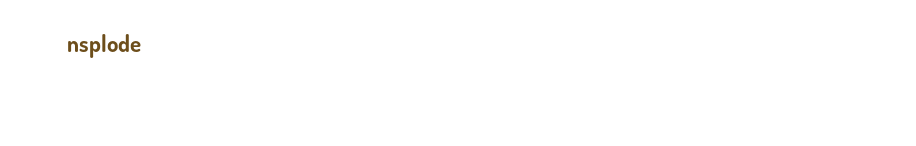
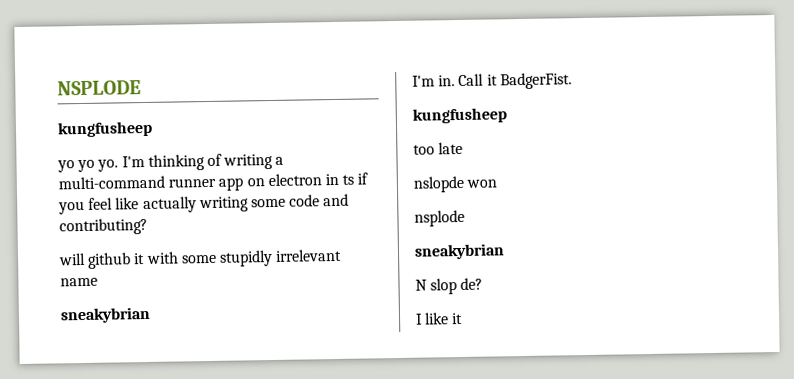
+ NSPLODE
+ kungfusheep
+ yo yo yo. I'm thinking of writing a multi-command runner app on electron in ts if you feel like actually writing some code and contributing?
+ will github it with some stupidly irrelevant name
+ sneakybrian
+ I'm in. Call it BadgerFist.
+ kungfusheep
+ too late
+ nslopde won
  nsplode
+ sneakybrian
+ N slop de?
+ I like it

